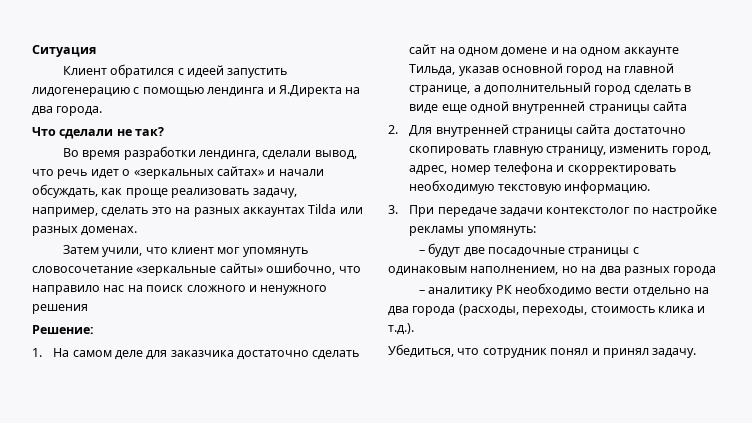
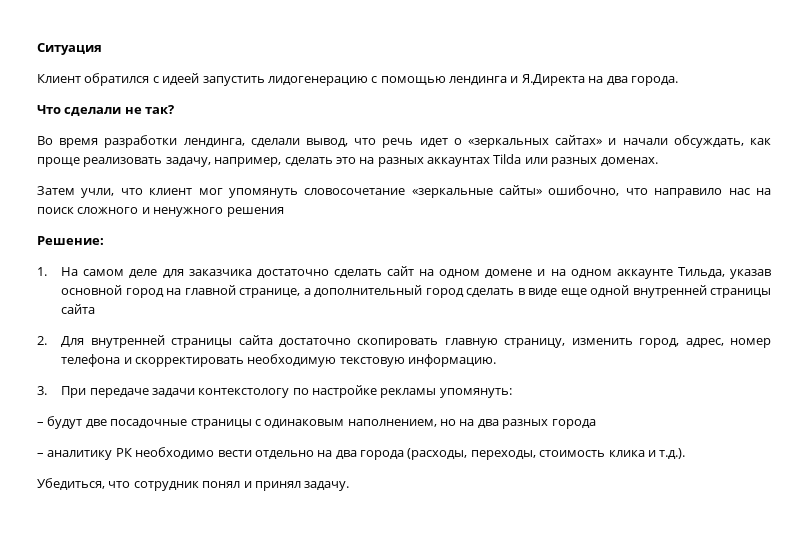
- Затем учили, что клиент мог упомянуть словосочетание «зеркальные сайты» ошибочно, что направило нас на поиск сложного и ненужного решения
+ Затем учли, что клиент мог упомянуть словосочетание «зеркальные сайты» ошибочно, что направило нас на поиск сложного и ненужного решения
- 3. При передаче задачи контекстолог по настройке рекламы упомянуть:
+ 3. При передаче задачи контекстологу по настройке рекламы упомянуть:

